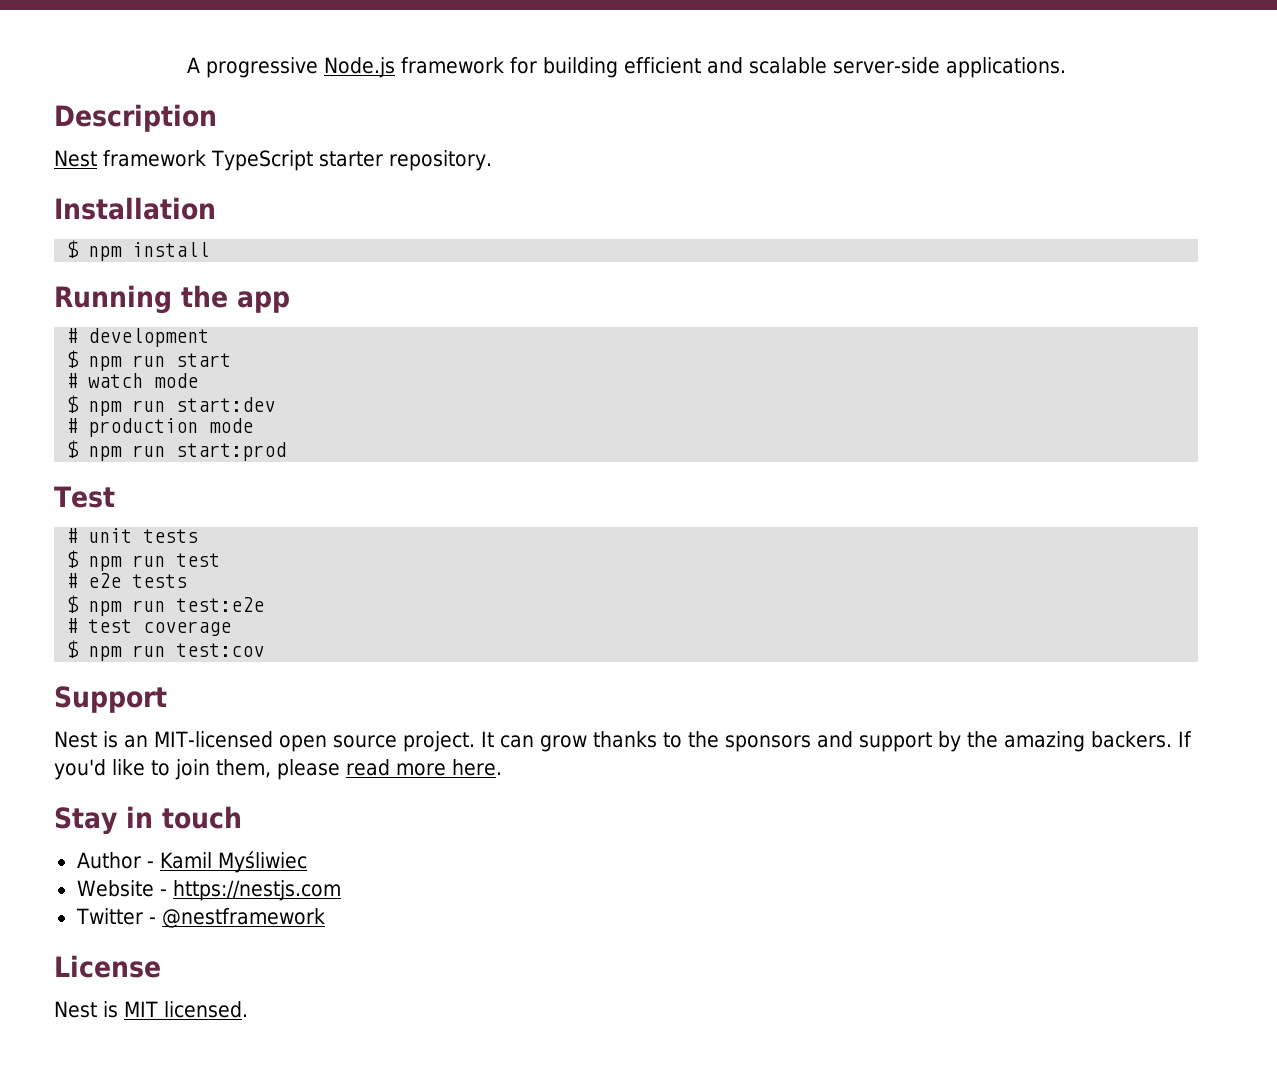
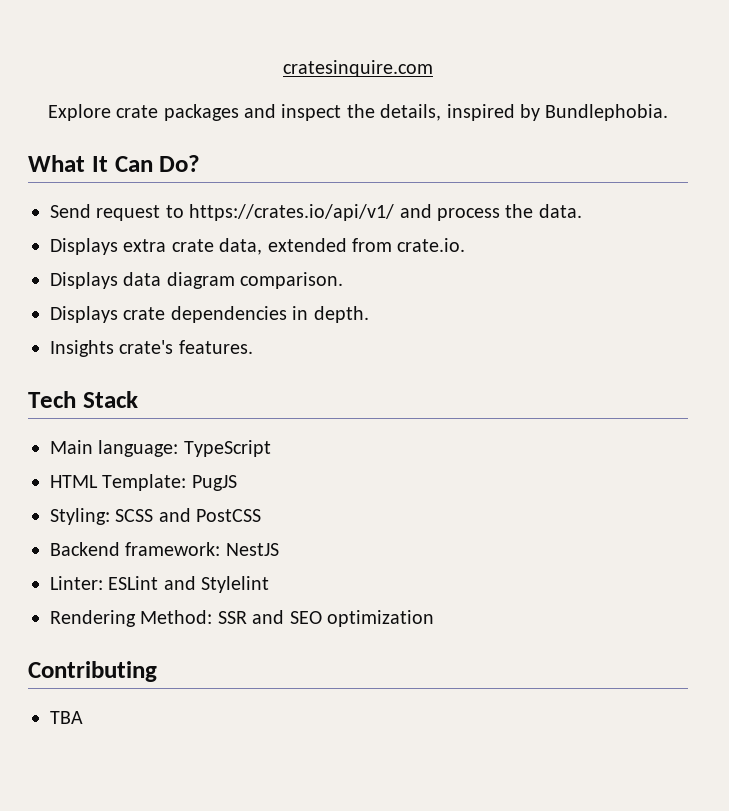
- A progressive Node.js framework for building efficient and scalable server-side applications.
- Description
- Nest framework TypeScript starter repository.
- Installation
- $ npm install
- Running the app
- # development
- $ npm run start
- # watch mode
- $ npm run start:dev
- # production mode
- $ npm run start:prod
- Test
- # unit tests
- $ npm run test
- # e2e tests
- $ npm run test:e2e
- # test coverage
- $ npm run test:cov
- Support
- Nest is an MIT-licensed open source project. It can grow thanks to the sponsors and support by the amazing backers. If you'd like to join them, please read more here.
- Stay in touch
- Author - Kamil Myśliwiec
- Website - https://nestjs.com
- Twitter - @nestframework
- License
- Nest is MIT licensed.
+ cratesinquire.com
+ Explore crate packages and inspect the details, inspired by Bundlephobia.
+ What It Can Do?
+ Send request to https://crates.io/api/v1/ and process the data.
+ Displays extra crate data, extended from crate.io.
+ Displays data diagram comparison.
+ Displays crate dependencies in depth.
+ Insights crate's features.
+ Tech Stack
+ Main language: TypeScript
+ HTML Template: PugJS
+ Styling: SCSS and PostCSS
+ Backend framework: NestJS
+ Linter: ESLint and Stylelint
+ Rendering Method: SSR and SEO optimization
+ Contributing
+ TBA

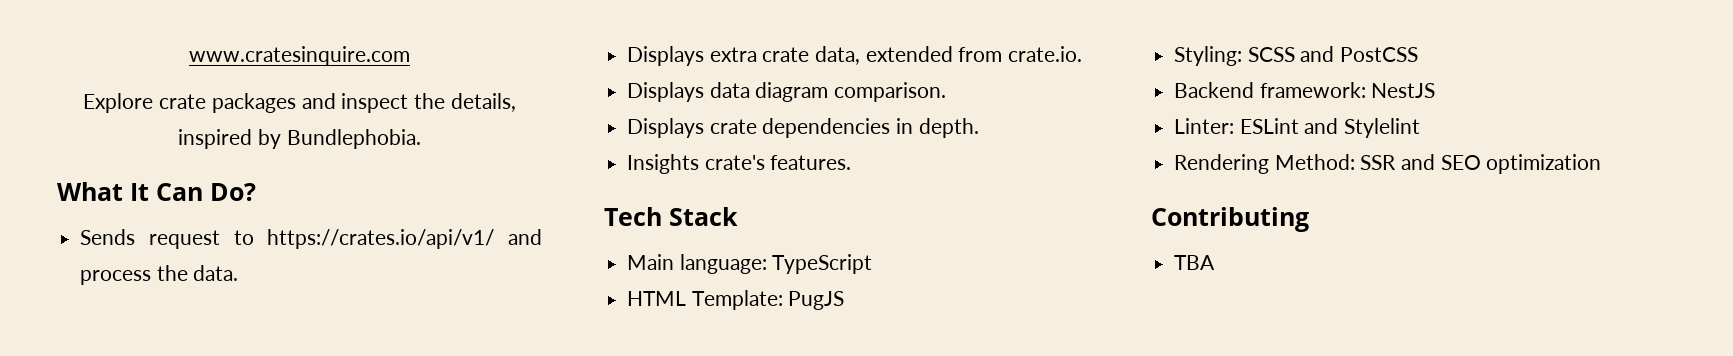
- cratesinquire.com
+ www.cratesinquire.com
- Send request to https://crates.io/api/v1/ and process the data.
+ Sends request to https://crates.io/api/v1/ and process the data.

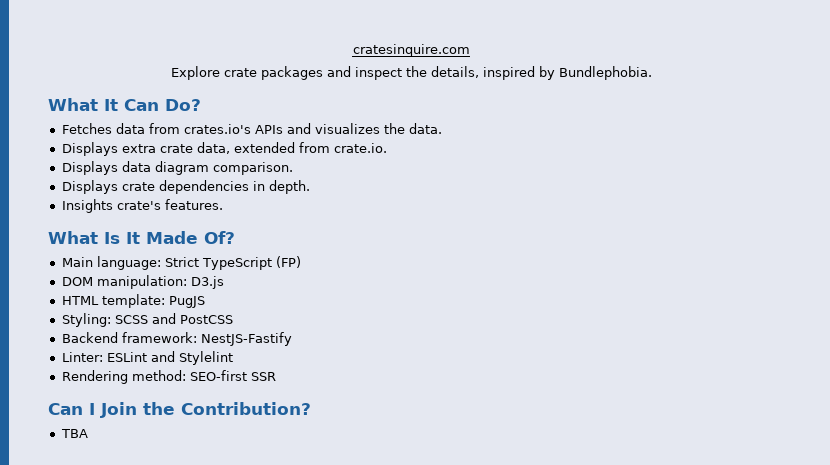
- www.cratesinquire.com
+ cratesinquire.com
- Sends request to https://crates.io/api/v1/ and process the data.
+ Fetches data from crates.io's APIs and visualizes the data.
- Tech Stack
+ What Is It Made Of?
- Main language: TypeScript
+ Main language: Strict TypeScript (FP)
+ DOM manipulation: D3.js
- HTML Template: PugJS
+ HTML template: PugJS
- Backend framework: NestJS
+ Backend framework: NestJS-Fastify
- Rendering Method: SSR and SEO optimization
- Contributing
+ Rendering method: SEO-first SSR
+ Can I Join the Contribution?

